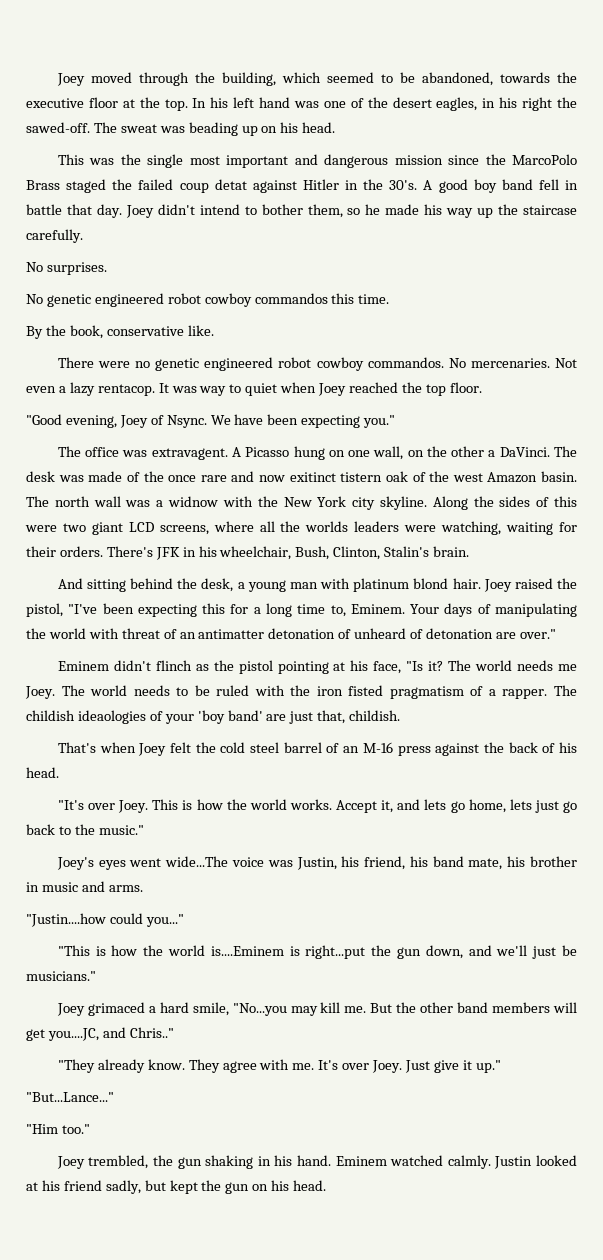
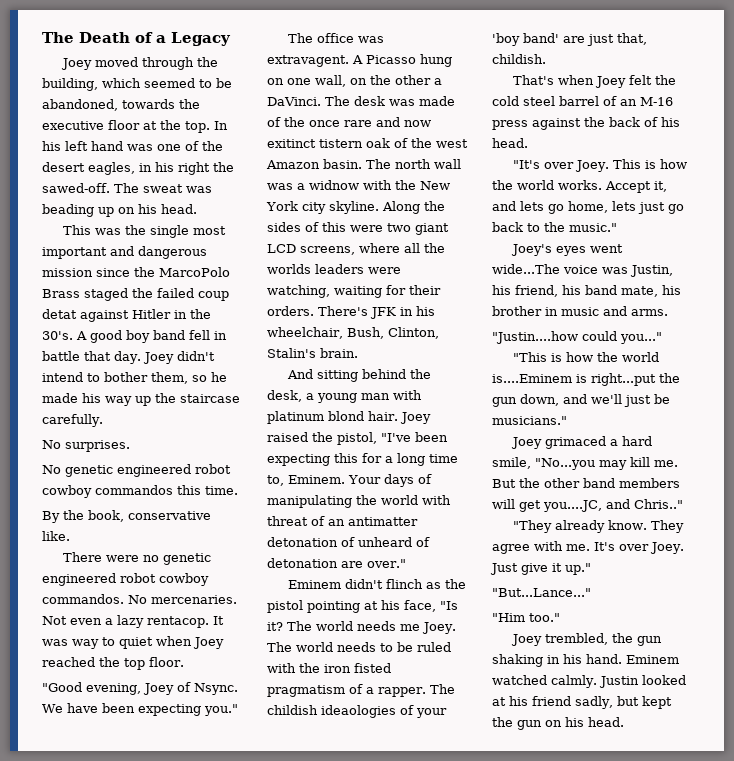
+ The Death of a Legacy

